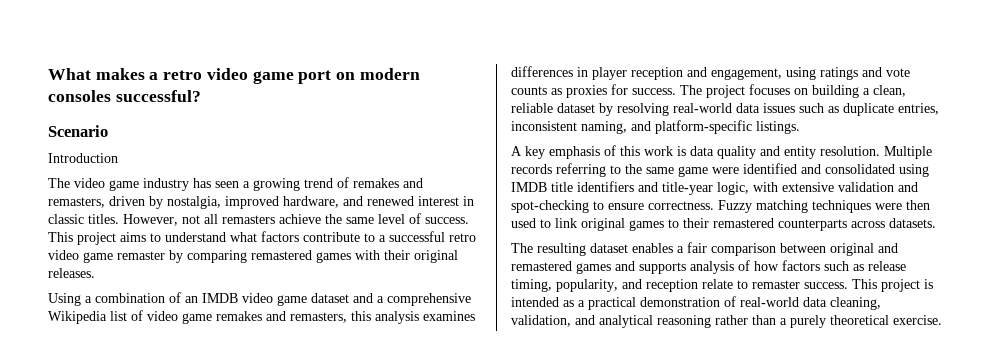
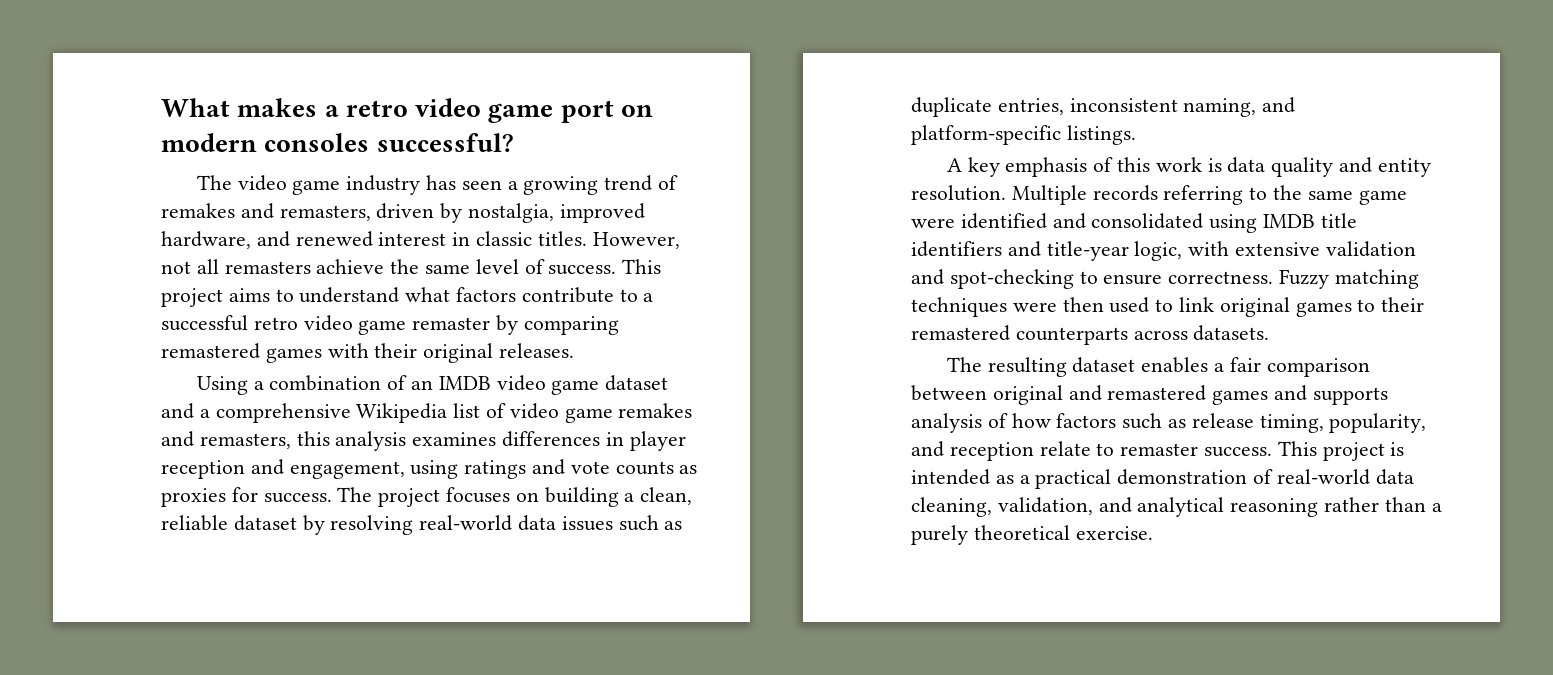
- Scenario
- Introduction

